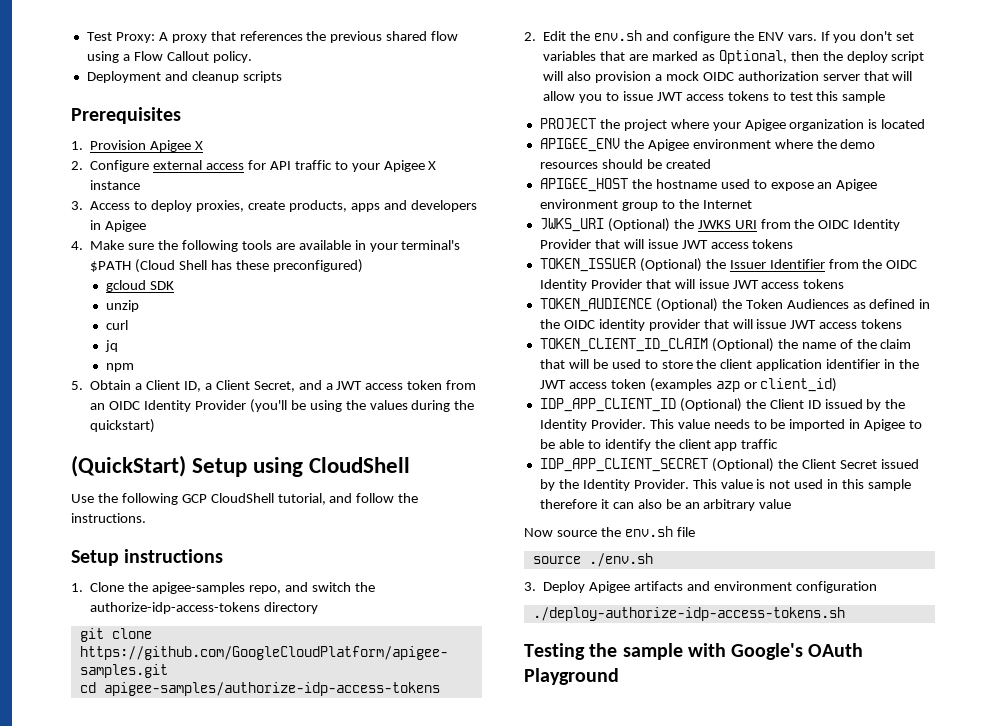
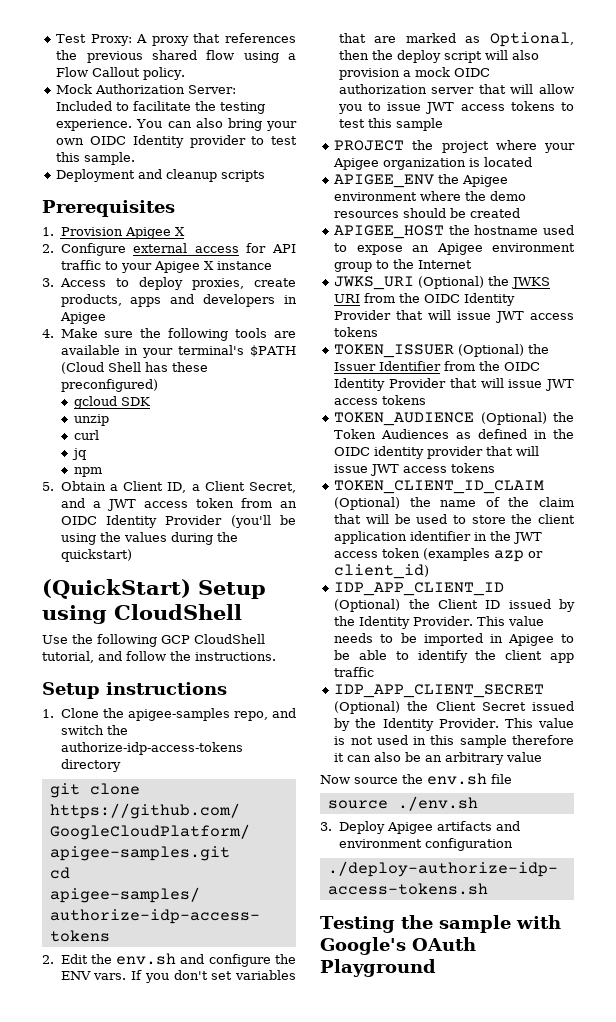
+ Mock Authorization Server: Included to facilitate the testing experience. You can also bring your own OIDC Identity provider to test this sample.

